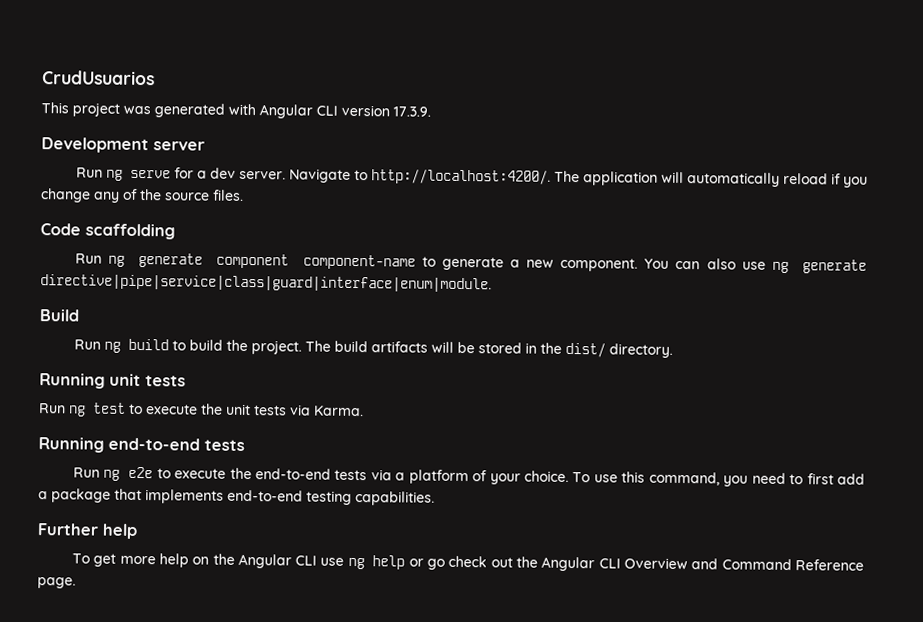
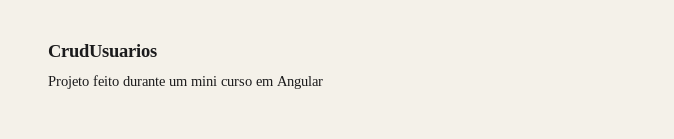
- This project was generated with Angular CLI version 17.3.9.
- Development server
- Run ng serve for a dev server. Navigate to http://localhost:4200/. The application will automatically reload if you change any of the source files.
- Code scaffolding
- Run ng generate component component-name to generate a new component. You can also use ng generate directive|pipe|service|class|guard|interface|enum|module.
- Build
- Run ng build to build the project. The build artifacts will be stored in the dist/ directory.
- Running unit tests
- Run ng test to execute the unit tests via Karma.
- Running end-to-end tests
- Run ng e2e to execute the end-to-end tests via a platform of your choice. To use this command, you need to first add a package that implements end-to-end testing capabilities.
- Further help
- To get more help on the Angular CLI use ng help or go check out the Angular CLI Overview and Command Reference page.
+ Projeto feito durante um mini curso em Angular

